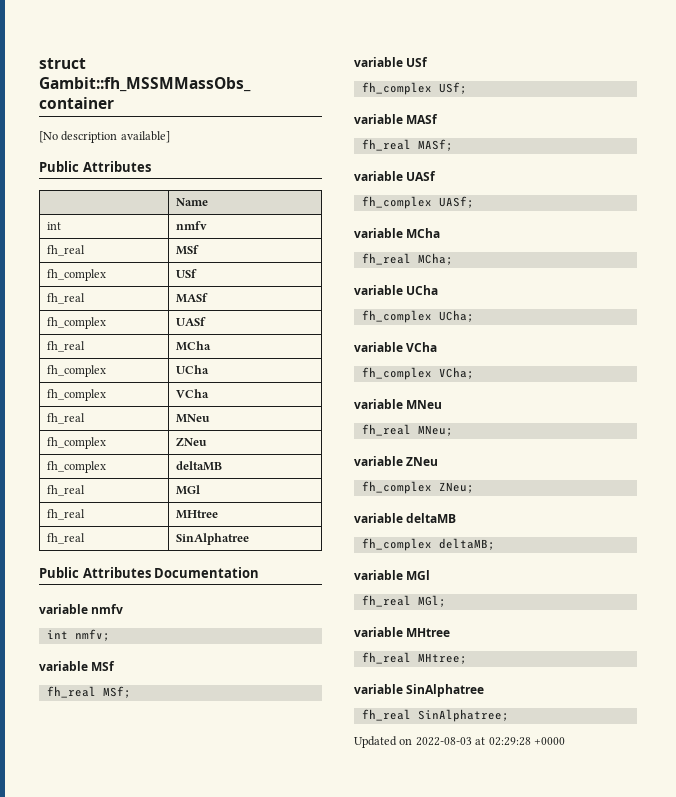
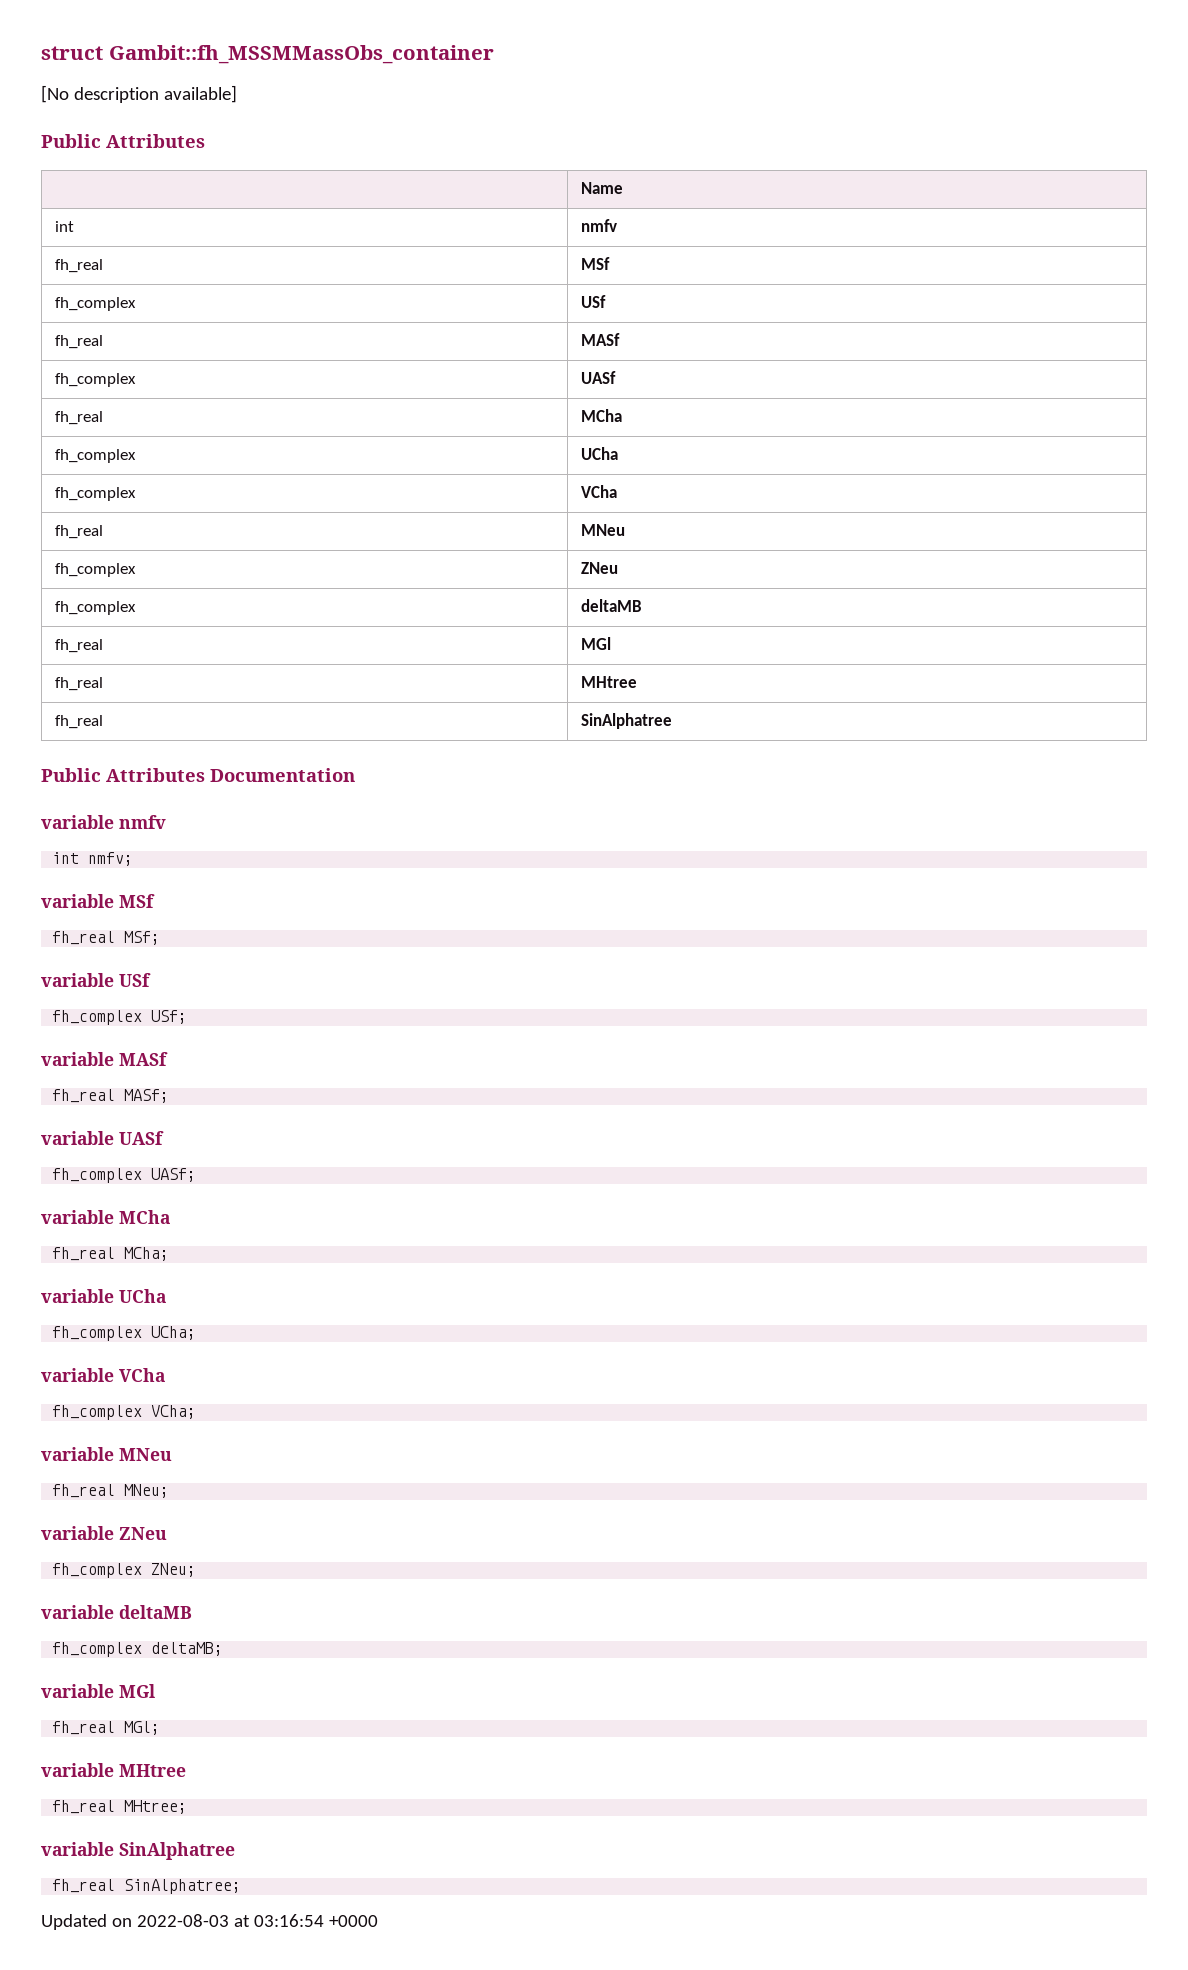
- Updated on 2022-08-03 at 02:29:28 +0000
+ Updated on 2022-08-03 at 03:16:54 +0000

